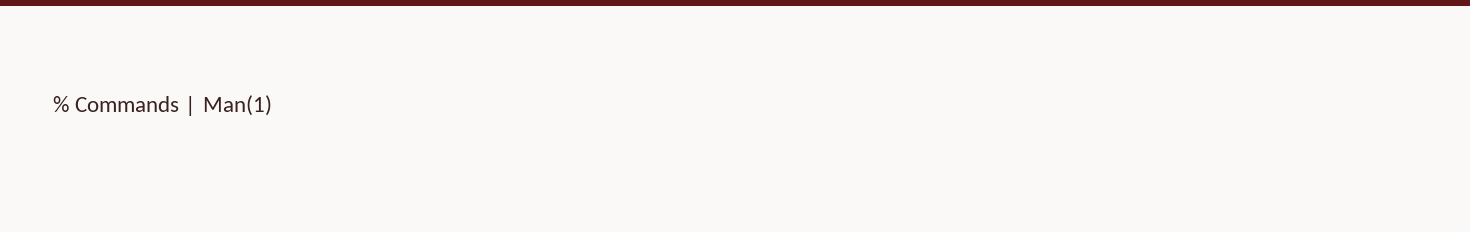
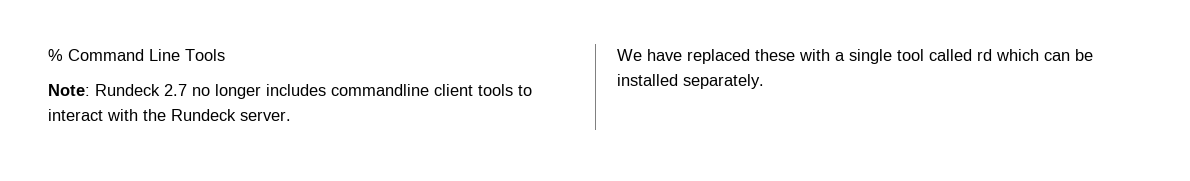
- % Commands | Man(1)
+ % Command Line Tools
+ Note: Rundeck 2.7 no longer includes commandline client tools to interact with the Rundeck server.
+ We have replaced these with a single tool called rd which can be installed separately.

